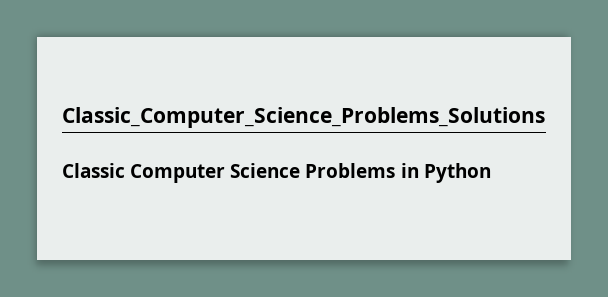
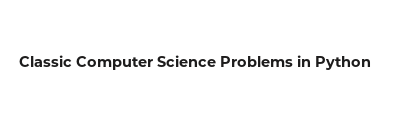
- Classic_Computer_Science_Problems_Solutions

